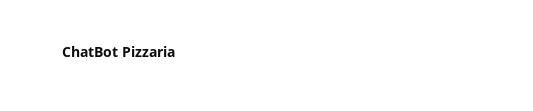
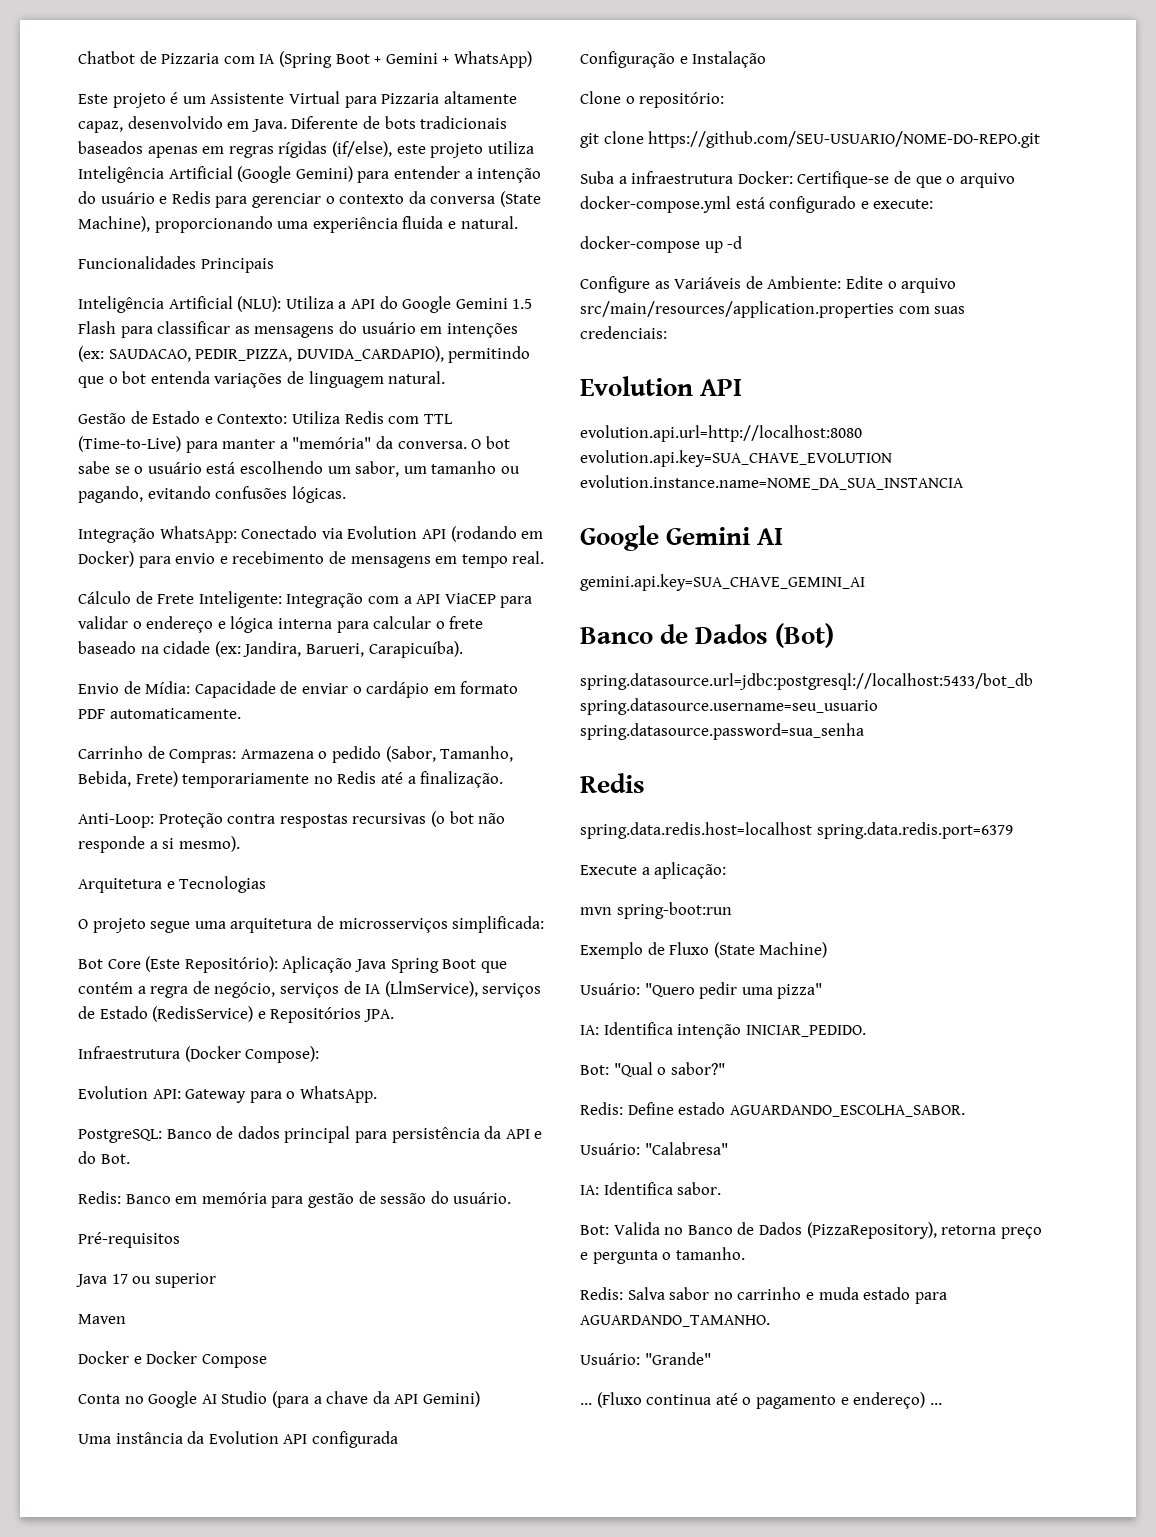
- ChatBot Pizzaria
+ Chatbot de Pizzaria com IA (Spring Boot + Gemini + WhatsApp)
+ Este projeto é um Assistente Virtual para Pizzaria altamente capaz, desenvolvido em Java. Diferente de bots tradicionais baseados apenas em regras rígidas (if/else), este projeto utiliza Inteligência Artificial (Google Gemini) para entender a intenção do usuário e Redis para gerenciar o contexto da conversa (State Machine), proporcionando uma experiência fluida e natural.
+ Funcionalidades Principais
+ Inteligência Artificial (NLU): Utiliza a API do Google Gemini 1.5 Flash para classificar as mensagens do usuário em intenções (ex: SAUDACAO, PEDIR_PIZZA, DUVIDA_CARDAPIO), permitindo que o bot entenda variações de linguagem natural.
+ Gestão de Estado e Contexto: Utiliza Redis com TTL (Time-to-Live) para manter a "memória" da conversa. O bot sabe se o usuário está escolhendo um sabor, um tamanho ou pagando, evitando confusões lógicas.
+ Integração WhatsApp: Conectado via Evolution API (rodando em Docker) para envio e recebimento de mensagens em tempo real.
+ Cálculo de Frete Inteligente: Integração com a API ViaCEP para validar o endereço e lógica interna para calcular o frete baseado na cidade (ex: Jandira, Barueri, Carapicuíba).
+ Envio de Mídia: Capacidade de enviar o cardápio em formato PDF automaticamente.
+ Carrinho de Compras: Armazena o pedido (Sabor, Tamanho, Bebida, Frete) temporariamente no Redis até a finalização.
+ Anti-Loop: Proteção contra respostas recursivas (o bot não responde a si mesmo).
+ Arquitetura e Tecnologias
+ O projeto segue uma arquitetura de microsserviços simplificada:
+ Bot Core (Este Repositório): Aplicação Java Spring Boot que contém a regra de negócio, serviços de IA (LlmService), serviços de Estado (RedisService) e Repositórios JPA.
+ Infraestrutura (Docker Compose):
+ Evolution API: Gateway para o WhatsApp.
+ PostgreSQL: Banco de dados principal para persistência da API e do Bot.
+ Redis: Banco em memória para gestão de sessão do usuário.
+ Pré-requisitos
+ Java 17 ou superior
+ Maven
+ Docker e Docker Compose
+ Conta no Google AI Studio (para a chave da API Gemini)
+ Uma instância da Evolution API configurada
+ Configuração e Instalação
+ Clone o repositório:
+ git clone https://github.com/SEU-USUARIO/NOME-DO-REPO.git
+ Suba a infraestrutura Docker: Certifique-se de que o arquivo docker-compose.yml está configurado e execute:
+ docker-compose up -d
+ Configure as Variáveis de Ambiente: Edite o arquivo src/main/resources/application.properties com suas credenciais:
+ Evolution API
+ evolution.api.url=http://localhost:8080 evolution.api.key=SUA_CHAVE_EVOLUTION evolution.instance.name=NOME_DA_SUA_INSTANCIA
+ Google Gemini AI
+ gemini.api.key=SUA_CHAVE_GEMINI_AI
+ Banco de Dados (Bot)
+ spring.datasource.url=jdbc:postgresql://localhost:5433/bot_db spring.datasource.username=seu_usuario spring.datasource.password=sua_senha
+ Redis
+ spring.data.redis.host=localhost spring.data.redis.port=6379
+ Execute a aplicação:
+ mvn spring-boot:run
+ Exemplo de Fluxo (State Machine)
+ Usuário: "Quero pedir uma pizza"
+ IA: Identifica intenção INICIAR_PEDIDO.
+ Bot: "Qual o sabor?"
+ Redis: Define estado AGUARDANDO_ESCOLHA_SABOR.
+ Usuário: "Calabresa"
+ IA: Identifica sabor.
+ Bot: Valida no Banco de Dados (PizzaRepository), retorna preço e pergunta o tamanho.
+ Redis: Salva sabor no carrinho e muda estado para AGUARDANDO_TAMANHO.
+ Usuário: "Grande"
+ ... (Fluxo continua até o pagamento e endereço) ...

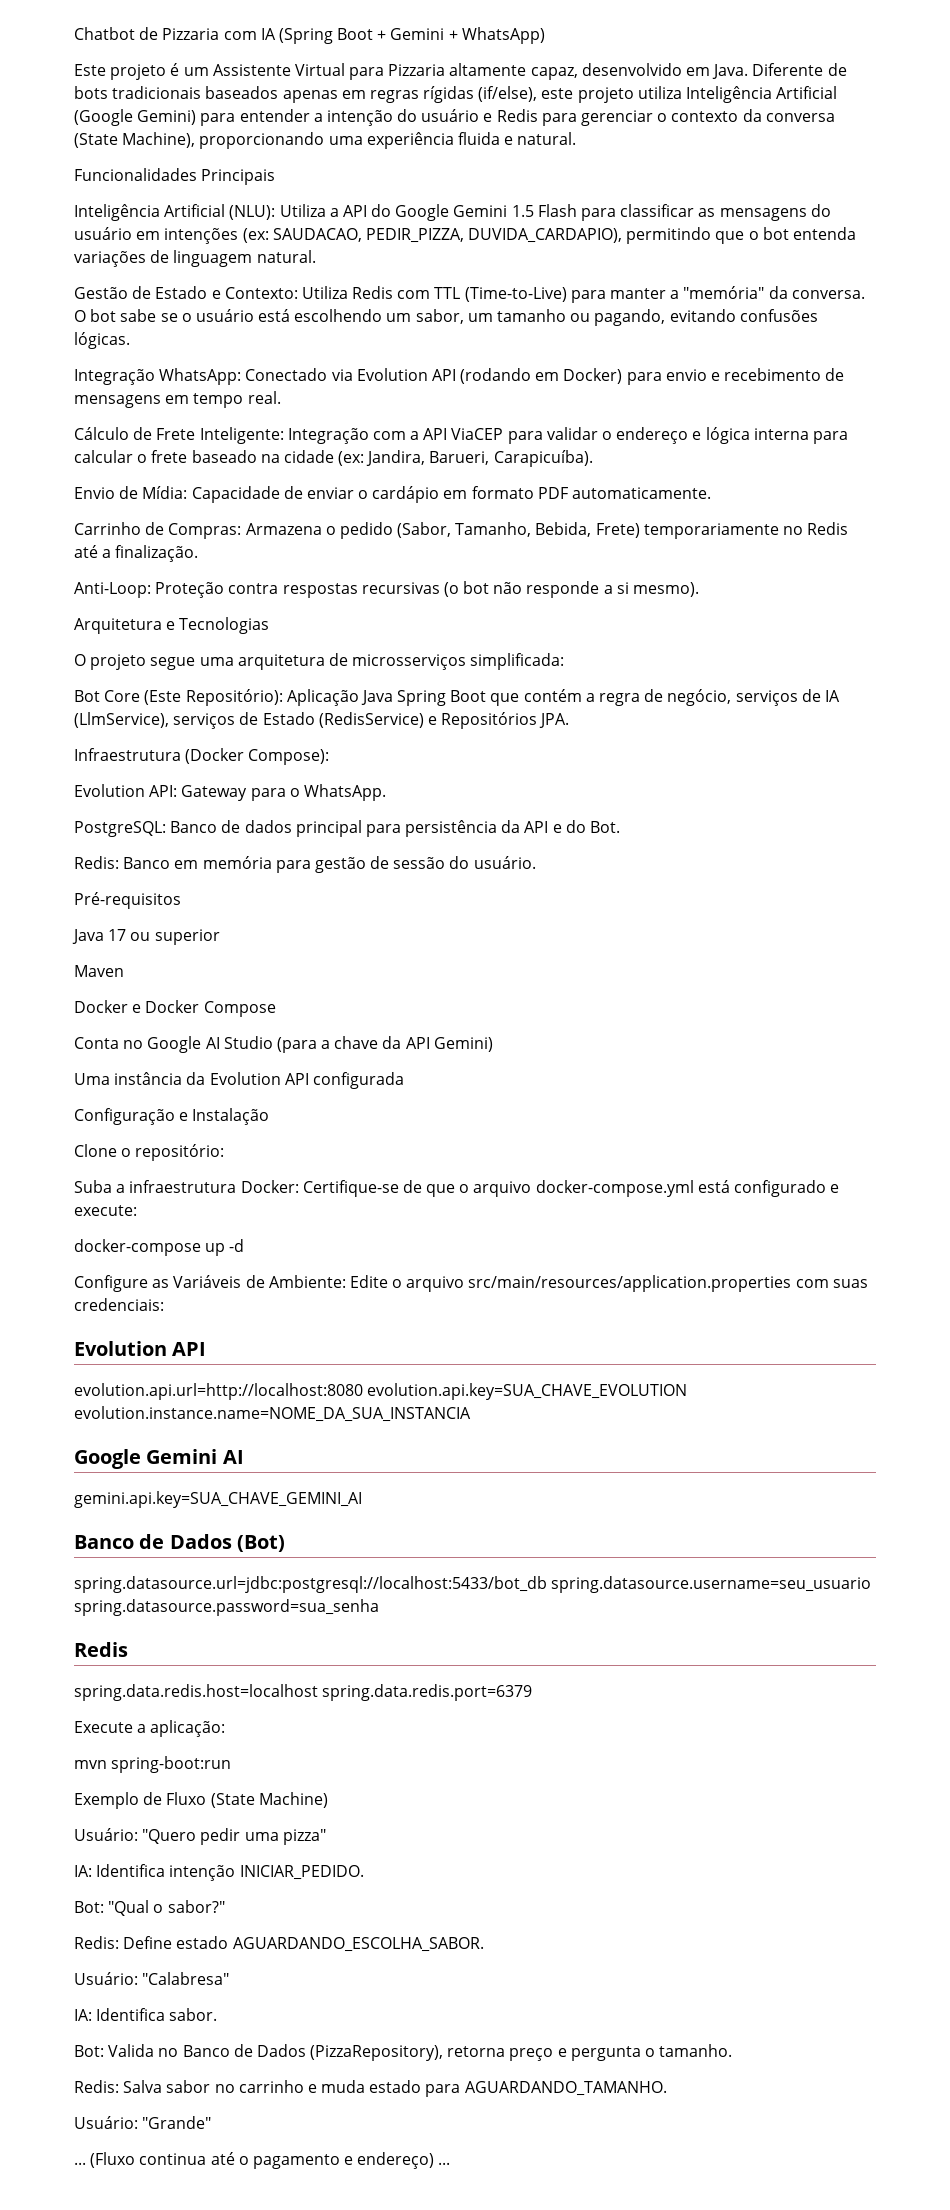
- git clone https://github.com/SEU-USUARIO/NOME-DO-REPO.git

